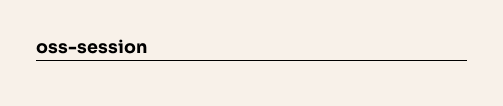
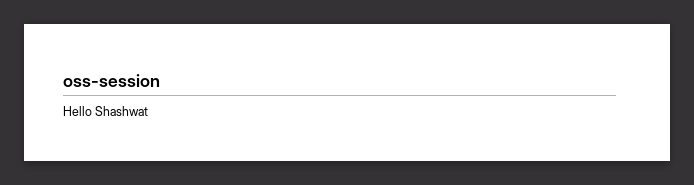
+ Hello Shashwat

